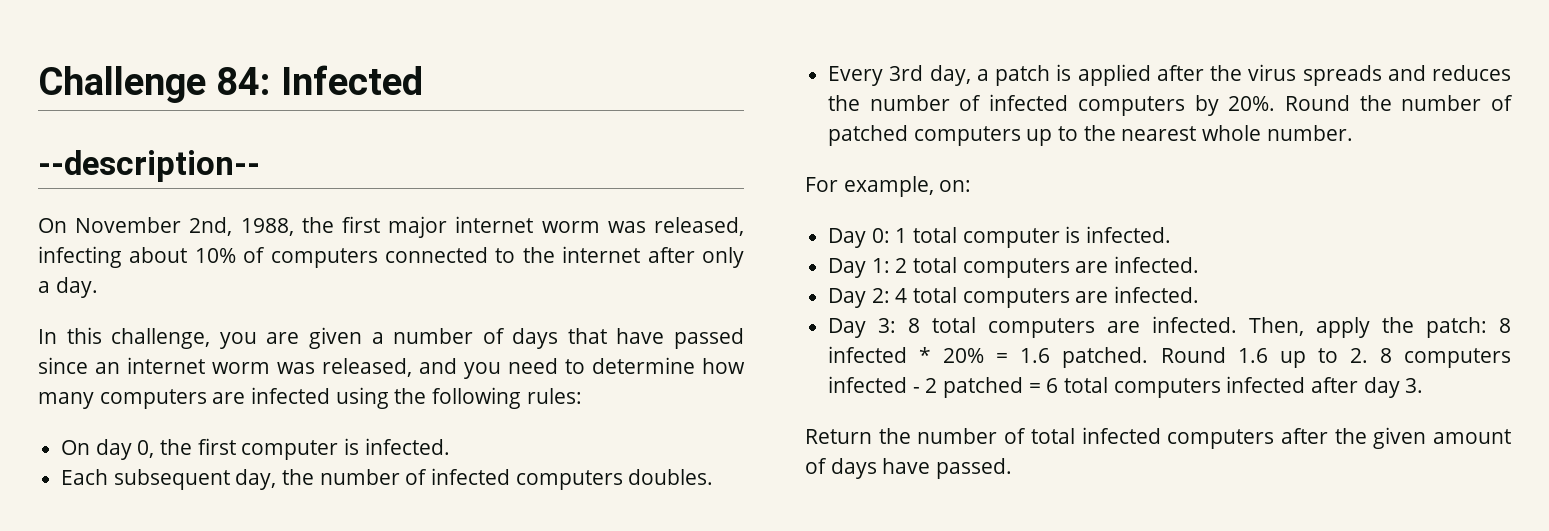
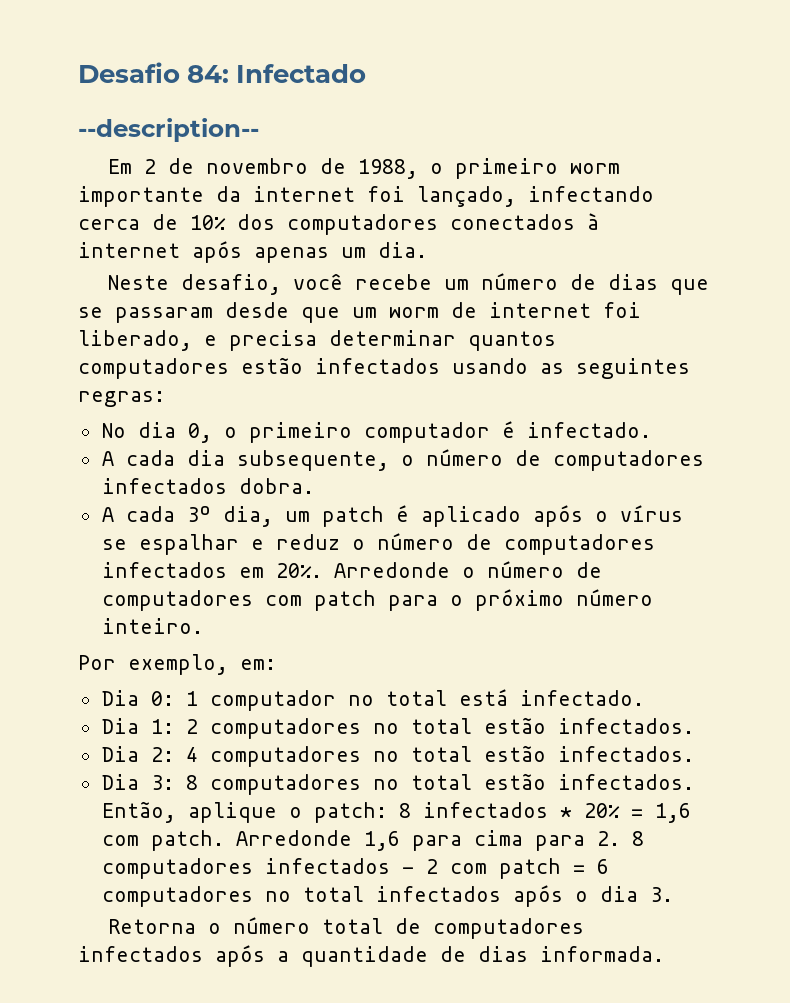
- Challenge 84: Infected
+ Desafio 84: Infectado
  --description--
- On November 2nd, 1988, the first major internet worm was released, infecting about 10% of computers connected to the internet after only a day.
- In this challenge, you are given a number of days that have passed since an internet worm was released, and you need to determine how many computers are infected using the following rules:
- On day 0, the first computer is infected.
- Each subsequent day, the number of infected computers doubles.
- Every 3rd day, a patch is applied after the virus spreads and reduces the number of infected computers by 20%. Round the number of patched computers up to the nearest whole number.
- For example, on:
- Day 0: 1 total computer is infected.
- Day 1: 2 total computers are infected.
- Day 2: 4 total computers are infected.
- Day 3: 8 total computers are infected. Then, apply the patch: 8 infected * 20% = 1.6 patched. Round 1.6 up to 2. 8 computers infected - 2 patched = 6 total computers infected after day 3.
- Return the number of total infected computers after the given amount of days have passed.
+ Em 2 de novembro de 1988, o primeiro worm importante da internet foi lançado, infectando cerca de 10% dos computadores conectados à internet após apenas um dia.
+ Neste desafio, você recebe um número de dias que se passaram desde que um worm de internet foi liberado, e precisa determinar quantos computadores estão infectados usando as seguintes regras:
+ No dia 0, o primeiro computador é infectado.
+ A cada dia subsequente, o número de computadores infectados dobra.
+ A cada 3º dia, um patch é aplicado após o vírus se espalhar e reduz o número de computadores infectados em 20%. Arredonde o número de computadores com patch para o próximo número inteiro.
+ Por exemplo, em:
+ Dia 0: 1 computador no total está infectado.
+ Dia 1: 2 computadores no total estão infectados.
+ Dia 2: 4 computadores no total estão infectados.
+ Dia 3: 8 computadores no total estão infectados. Então, aplique o patch: 8 infectados * 20% = 1,6 com patch. Arredonde 1,6 para cima para 2. 8 computadores infectados - 2 com patch = 6 computadores no total infectados após o dia 3.
+ Retorna o número total de computadores infectados após a quantidade de dias informada.

